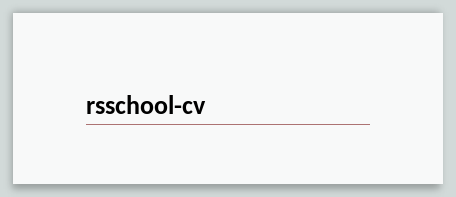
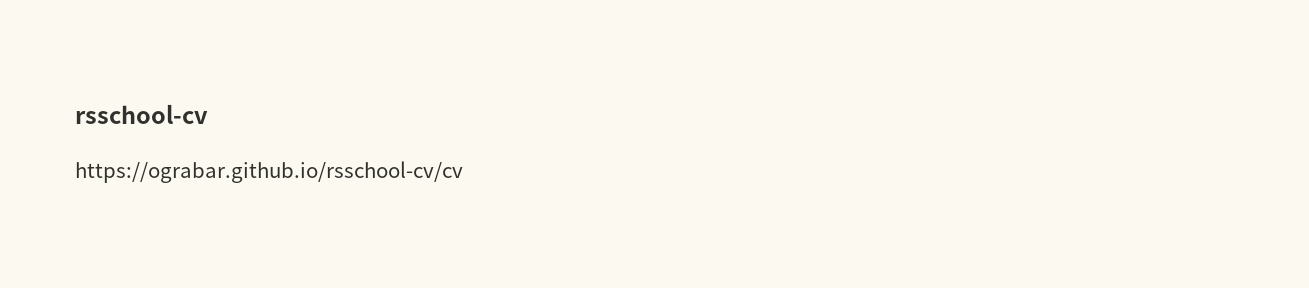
+ https://ograbar.github.io/rsschool-cv/cv

